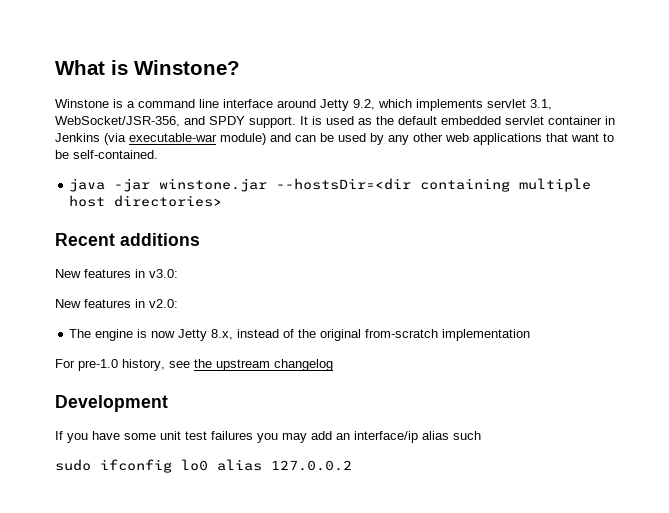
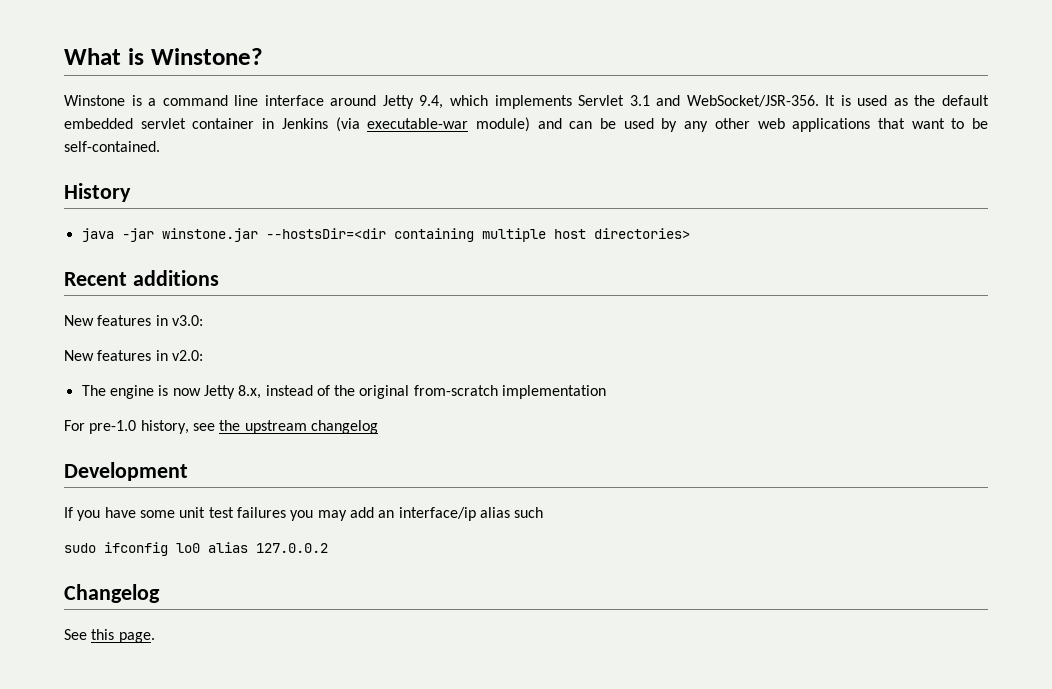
- Winstone is a command line interface around Jetty 9.2, which implements servlet 3.1, WebSocket/JSR-356, and SPDY support.
+ Winstone is a command line interface around Jetty 9.4, which implements Servlet 3.1 and WebSocket/JSR-356.
+ History
+ Changelog
+ See this page.

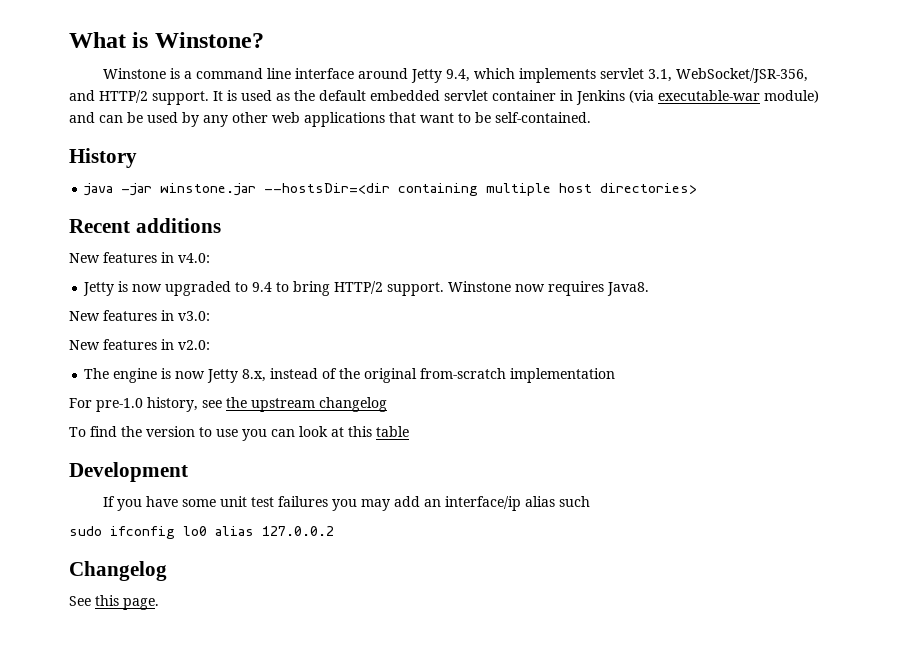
- Winstone is a command line interface around Jetty 9.4, which implements Servlet 3.1 and WebSocket/JSR-356.
+ Winstone is a command line interface around Jetty 9.4, which implements servlet 3.1, WebSocket/JSR-356, and HTTP/2 support.
+ New features in v4.0:
+ Jetty is now upgraded to 9.4 to bring HTTP/2 support. Winstone now requires Java8.
+ To find the version to use you can look at this table

